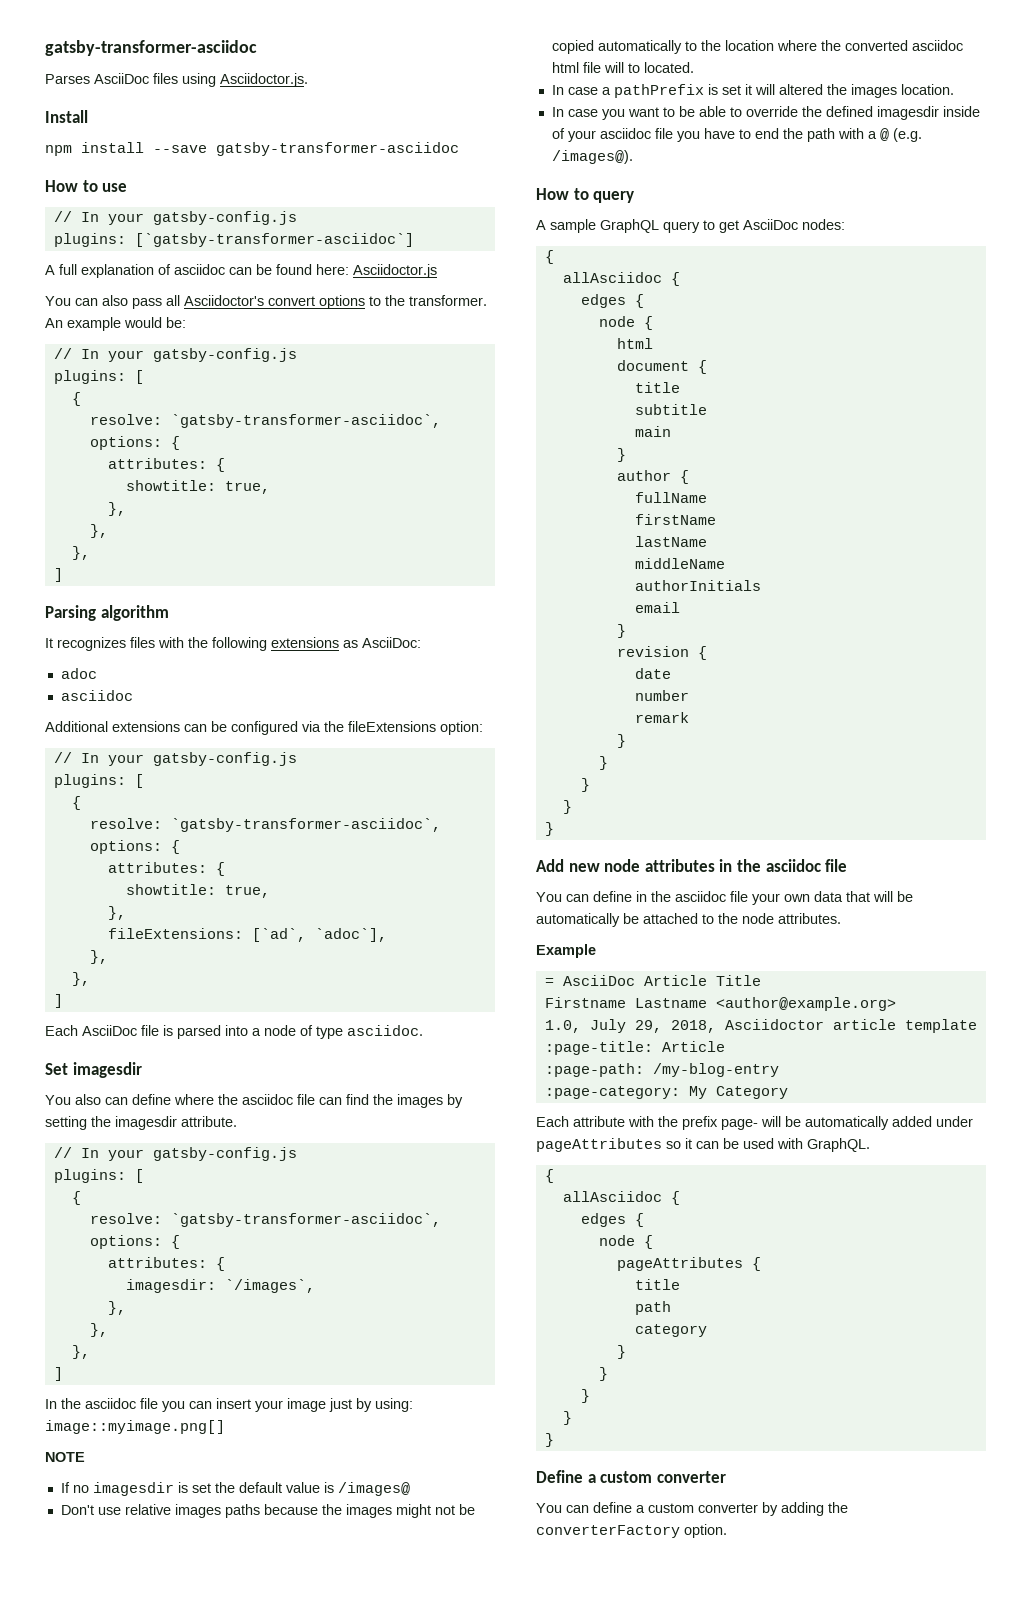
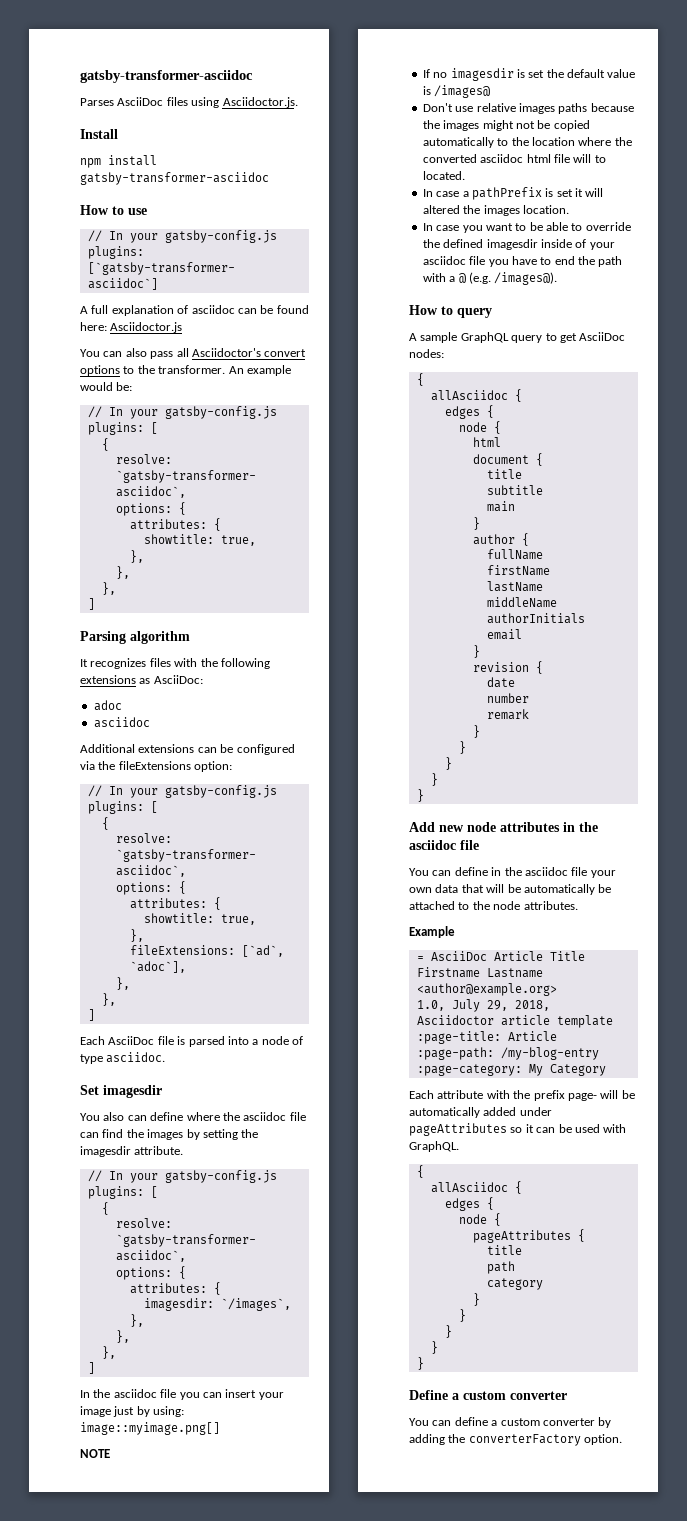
- npm install --save gatsby-transformer-asciidoc
+ npm install gatsby-transformer-asciidoc

